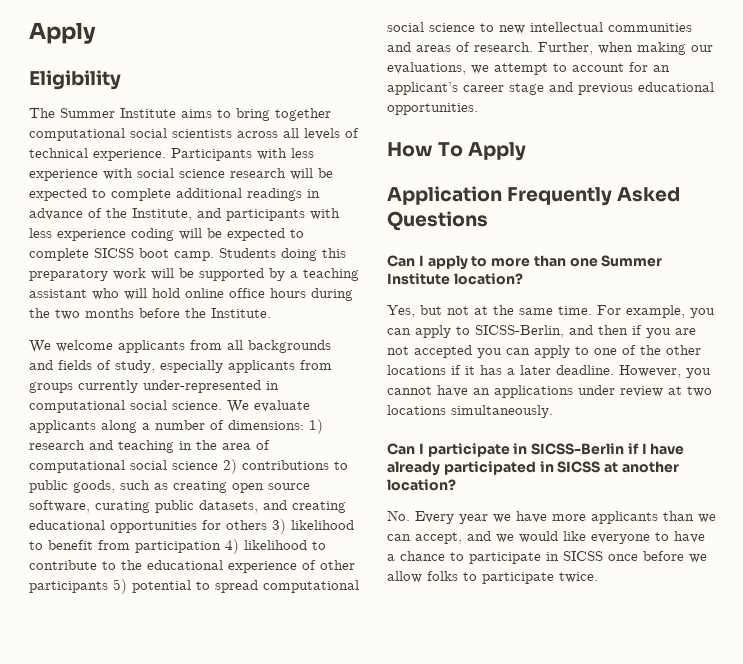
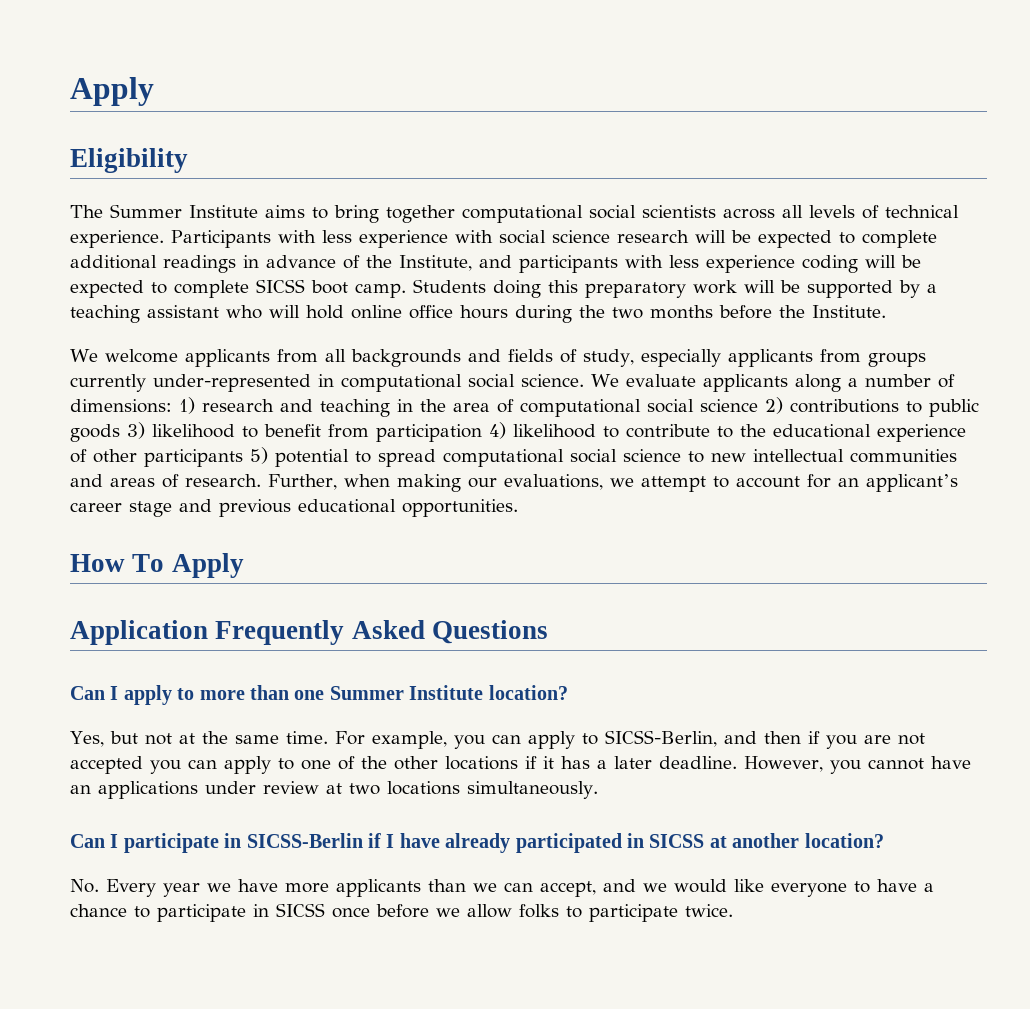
- We evaluate applicants along a number of dimensions: 1) research and teaching in the area of computational social science 2) contributions to public goods, such as creating open source software, curating public datasets, and creating educational opportunities for others 3) likelihood to benefit from participation 4) likelihood to contribute to the educational experience of other participants 5) potential to spread computational social science to new intellectual communities and areas of research.
+ We evaluate applicants along a number of dimensions: 1) research and teaching in the area of computational social science 2) contributions to public goods 3) likelihood to benefit from participation 4) likelihood to contribute to the educational experience of other participants 5) potential to spread computational social science to new intellectual communities and areas of research.

